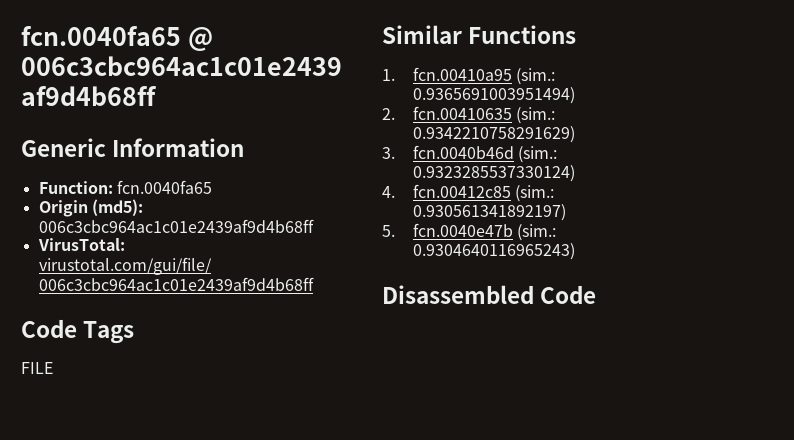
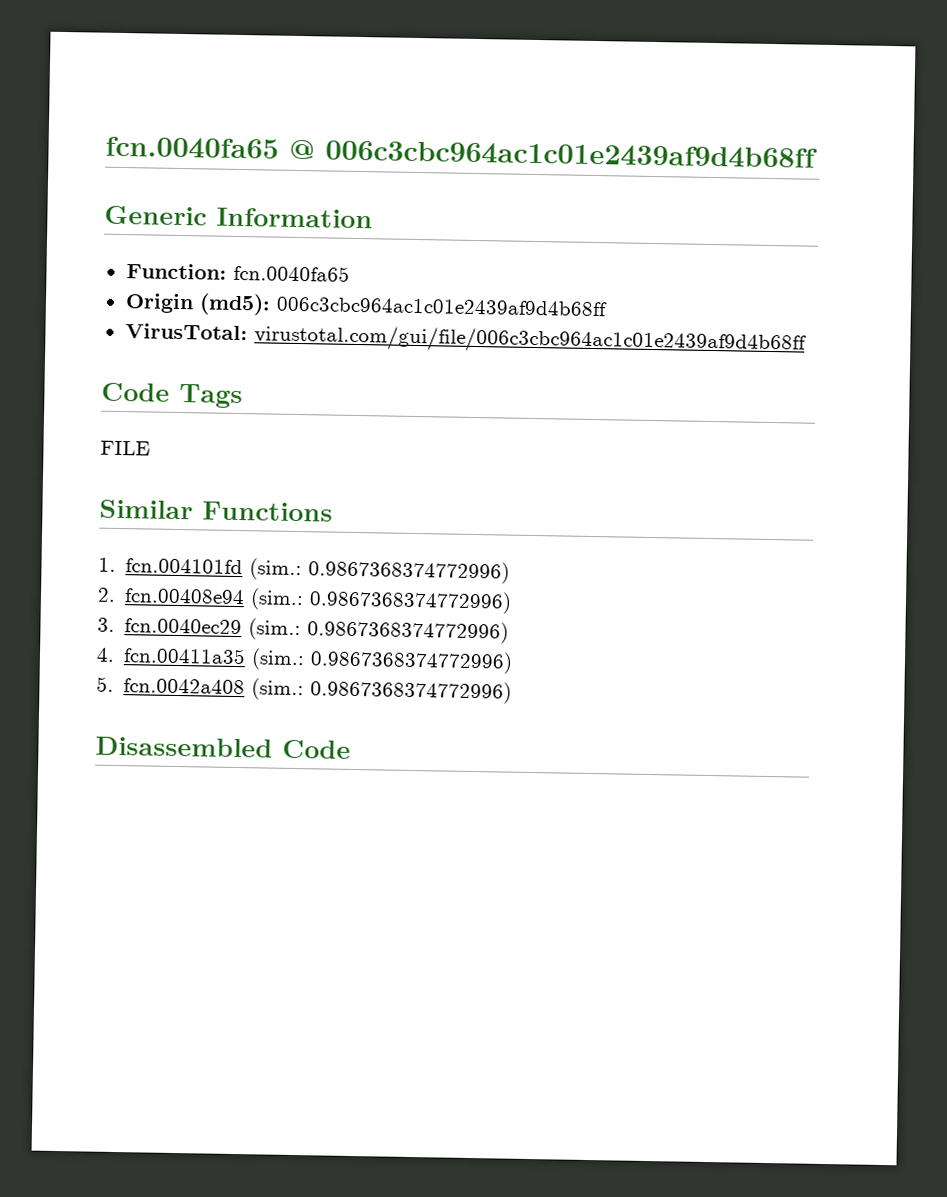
- 1. fcn.00410a95 (sim.: 0.9365691003951494)
- 2. fcn.00410635 (sim.: 0.9342210758291629)
- 3. fcn.0040b46d (sim.: 0.9323285537330124)
- 4. fcn.00412c85 (sim.: 0.930561341892197)
- 5. fcn.0040e47b (sim.: 0.9304640116965243)
+ 1. fcn.004101fd (sim.: 0.9867368374772996)
+ 2. fcn.00408e94 (sim.: 0.9867368374772996)
+ 3. fcn.0040ec29 (sim.: 0.9867368374772996)
+ 4. fcn.00411a35 (sim.: 0.9867368374772996)
+ 5. fcn.0042a408 (sim.: 0.9867368374772996)

